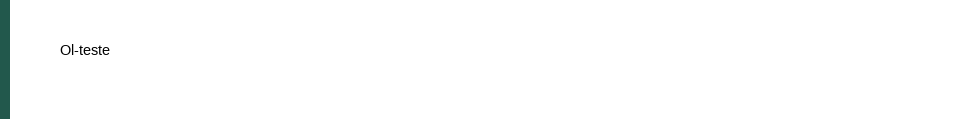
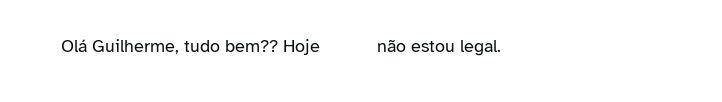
- Ol-teste
+ Olá Guilherme, tudo bem?? Hoje não estou legal.

